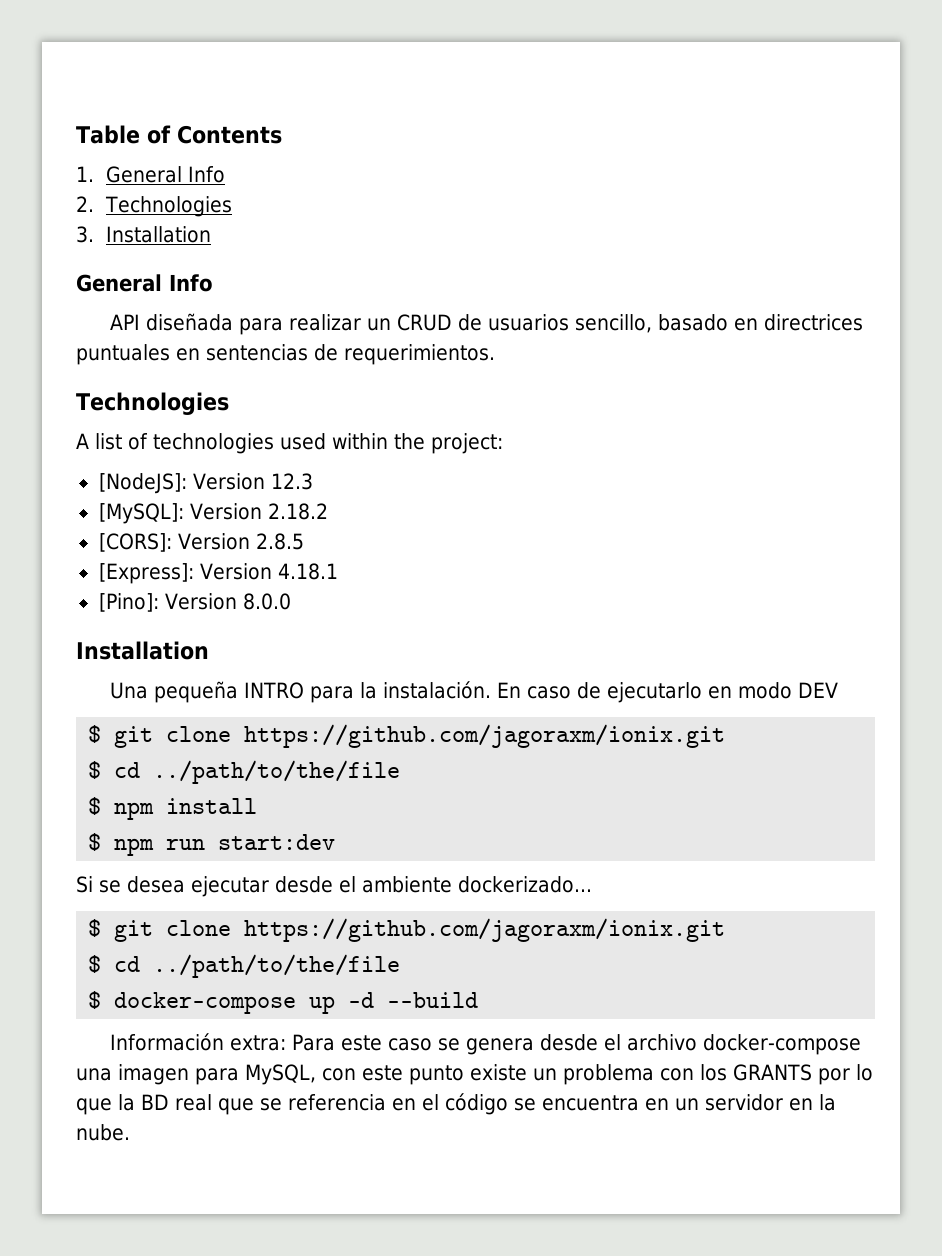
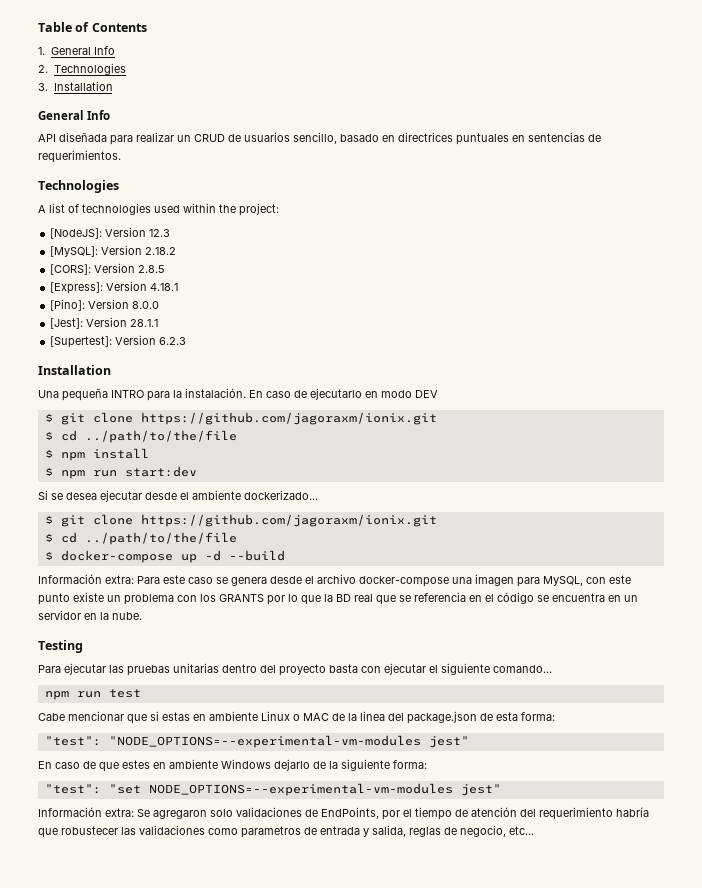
+ [Jest]: Version 28.1.1
+ [Supertest]: Version 6.2.3
+ Testing
+ Para ejecutar las pruebas unitarias dentro del proyecto basta con ejecutar el siguiente comando...
+ npm run test
+ Cabe mencionar que si estas en ambiente Linux o MAC de la linea del package.json de esta forma:
+ "test": "NODE_OPTIONS=--experimental-vm-modules jest"
+ En caso de que estes en ambiente Windows dejarlo de la siguiente forma:
+ "test": "set NODE_OPTIONS=--experimental-vm-modules jest"
+ Información extra: Se agregaron solo validaciones de EndPoints, por el tiempo de atención del requerimiento habría que robustecer las validaciones como parametros de entrada y salida, reglas de negocio, etc...

